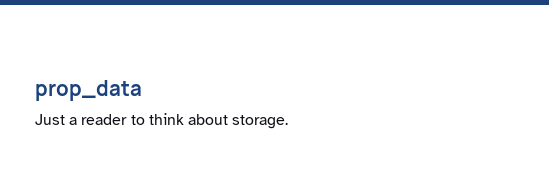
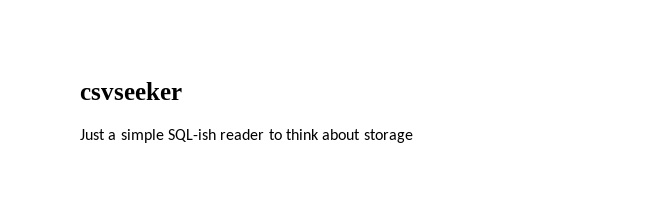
- prop_data
+ csvseeker
- Just a reader to think about storage.
+ Just a simple SQL-ish reader to think about storage

